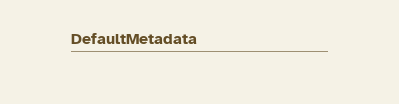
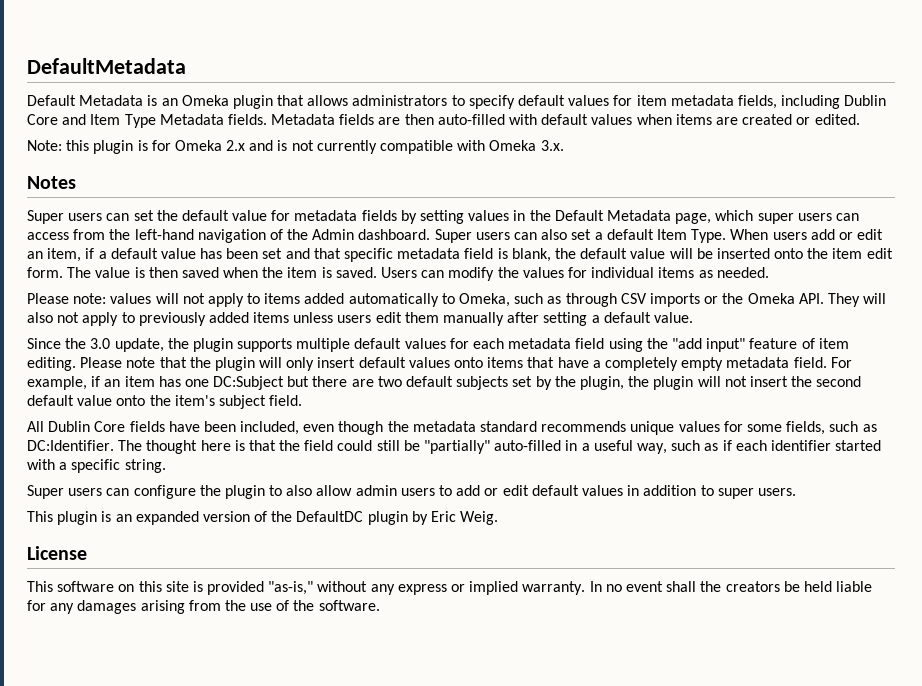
+ Default Metadata is an Omeka plugin that allows administrators to specify default values for item metadata fields, including Dublin Core and Item Type Metadata fields. Metadata fields are then auto-filled with default values when items are created or edited.
+ Note: this plugin is for Omeka 2.x and is not currently compatible with Omeka 3.x.
+ Notes
+ Super users can set the default value for metadata fields by setting values in the Default Metadata page, which super users can access from the left-hand navigation of the Admin dashboard. Super users can also set a default Item Type. When users add or edit an item, if a default value has been set and that specific metadata field is blank, the default value will be inserted onto the item edit form. The value is then saved when the item is saved. Users can modify the values for individual items as needed.
+ Please note: values will not apply to items added automatically to Omeka, such as through CSV imports or the Omeka API. They will also not apply to previously added items unless users edit them manually after setting a default value.
+ Since the 3.0 update, the plugin supports multiple default values for each metadata field using the "add input" feature of item editing. Please note that the plugin will only insert default values onto items that have a completely empty metadata field. For example, if an item has one DC:Subject but there are two default subjects set by the plugin, the plugin will not insert the second default value onto the item's subject field.
+ All Dublin Core fields have been included, even though the metadata standard recommends unique values for some fields, such as DC:Identifier. The thought here is that the field could still be "partially" auto-filled in a useful way, such as if each identifier started with a specific string.
+ Super users can configure the plugin to also allow admin users to add or edit default values in addition to super users.
+ This plugin is an expanded version of the DefaultDC plugin by Eric Weig.
+ License
+ This software on this site is provided "as-is," without any express or implied warranty. In no event shall the creators be held liable for any damages arising from the use of the software.

